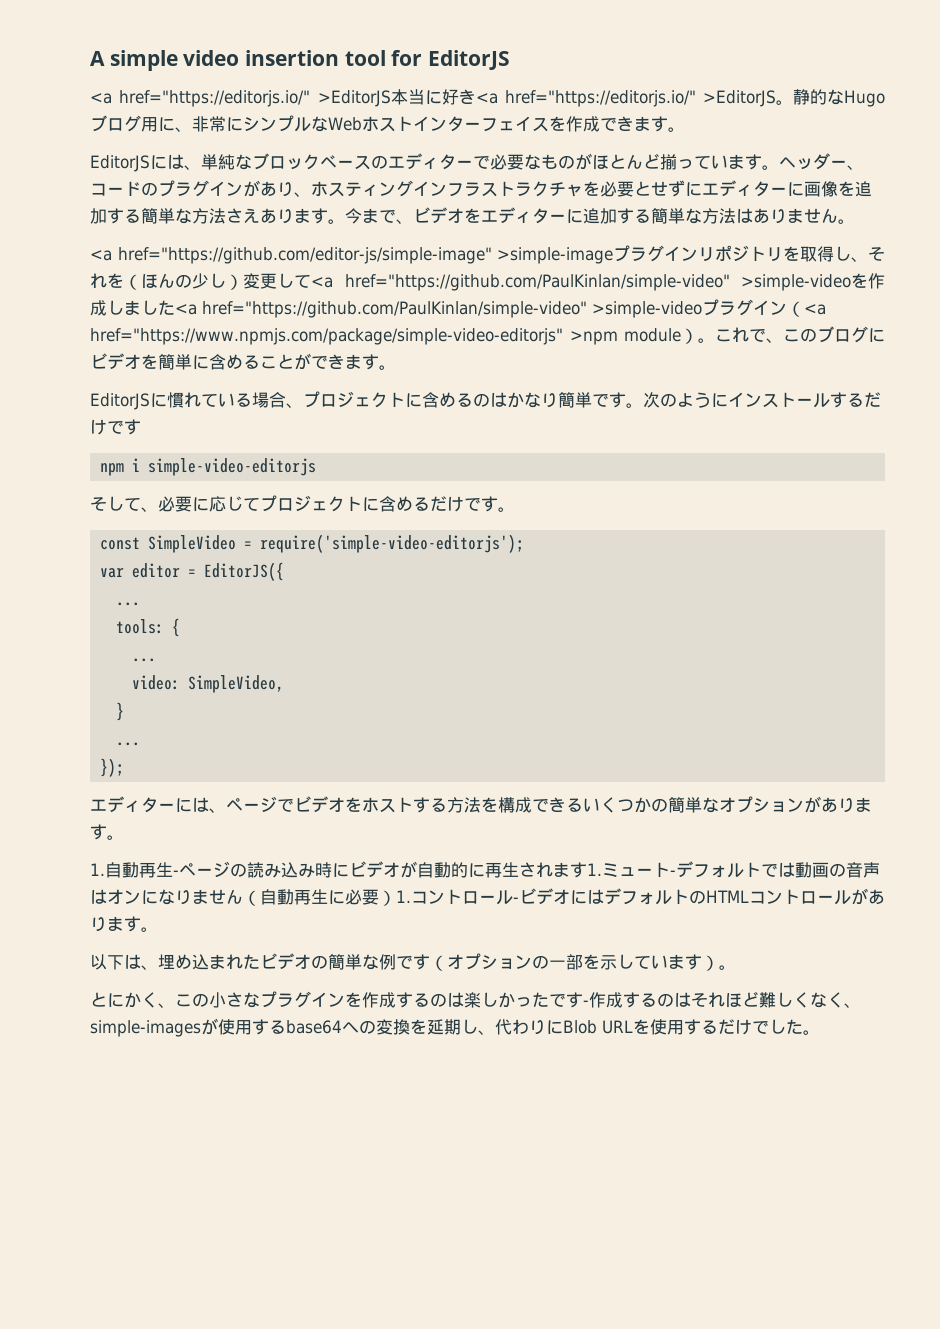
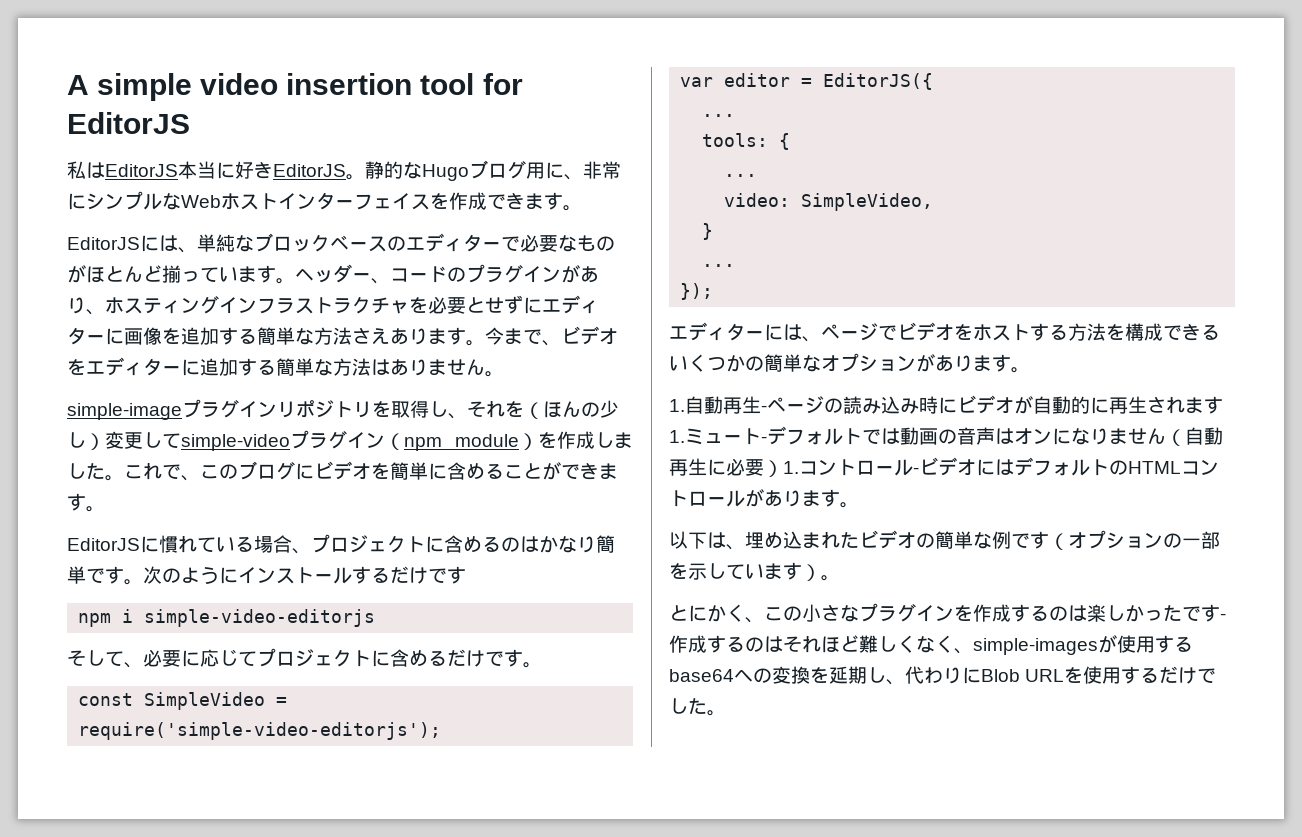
- <a href="https://editorjs.io/" >EditorJS本当に好き<a href="https://editorjs.io/" >EditorJS。
+ 私はEditorJS本当に好きEditorJS。
- <a href="https://github.com/editor-js/simple-image" >simple-imageプラグインリポジトリを取得し、それを（ほんの少し）変更して<a href="https://github.com/PaulKinlan/simple-video" >simple-videoを作成しました<a href="https://github.com/PaulKinlan/simple-video" >simple-videoプラグイン（<a href="https://www.npmjs.com/package/simple-video-editorjs" >npm module）。
+ simple-imageプラグインリポジトリを取得し、それを（ほんの少し）変更してsimple-videoプラグイン（npm module）を作成しました。

